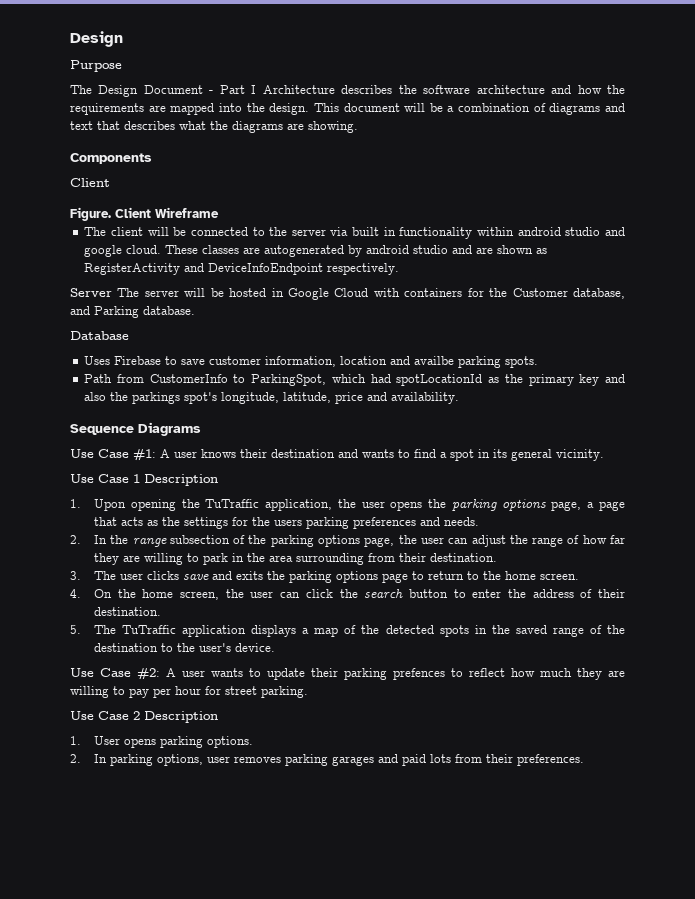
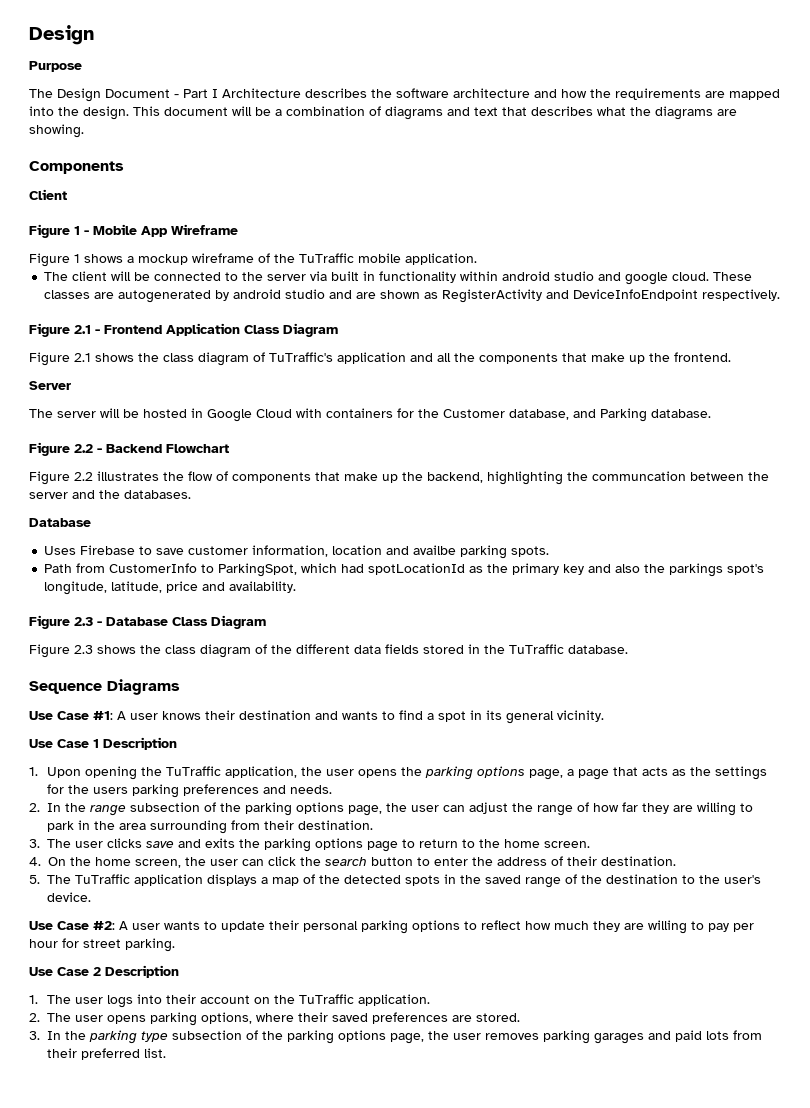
- Figure. Client Wireframe
+ Figure 1 - Mobile App Wireframe
+ Figure 1 shows a mockup wireframe of the TuTraffic mobile application.
+ Figure 2.1 - Frontend Application Class Diagram
+ Figure 2.1 shows the class diagram of TuTraffic's application and all the components that make up the frontend.
- Server The server will be hosted in Google Cloud with containers for the Customer database, and Parking database.
+ Server
+ The server will be hosted in Google Cloud with containers for the Customer database, and Parking database.
+ Figure 2.2 - Backend Flowchart
+ Figure 2.2 illustrates the flow of components that make up the backend, highlighting the communcation between the server and the databases.
+ Figure 2.3 - Database Class Diagram
+ Figure 2.3 shows the class diagram of the different data fields stored in the TuTraffic database.
- Use Case #2: A user wants to update their parking prefences to reflect how much they are willing to pay per hour for street parking.
+ Use Case #2: A user wants to update their personal parking options to reflect how much they are willing to pay per hour for street parking.
- 1. User opens parking options.
- 2. In parking options, user removes parking garages and paid lots from their preferences.
+ 1. The user logs into their account on the TuTraffic application.
+ 2. The user opens parking options, where their saved preferences are stored.
+ 3. In the parking type subsection of the parking options page, the user removes parking garages and paid lots from their preferred list.

